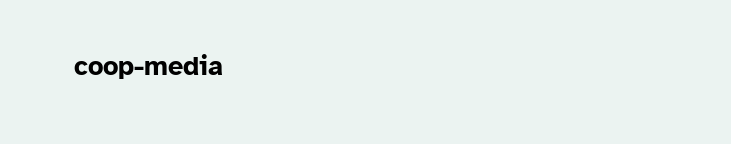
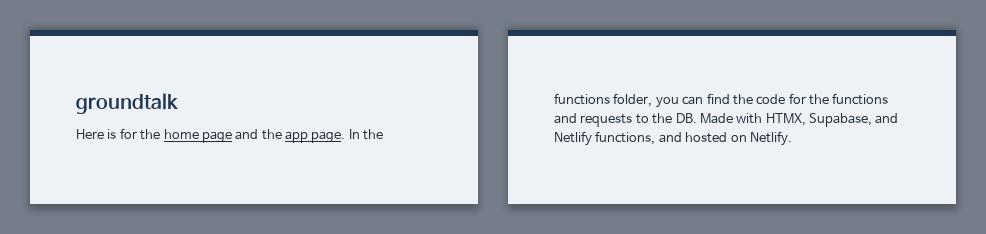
- coop-media
+ groundtalk
+ Here is for the home page and the app page. In the functions folder, you can find the code for the functions and requests to the DB. Made with HTMX, Supabase, and Netlify functions, and hosted on Netlify.

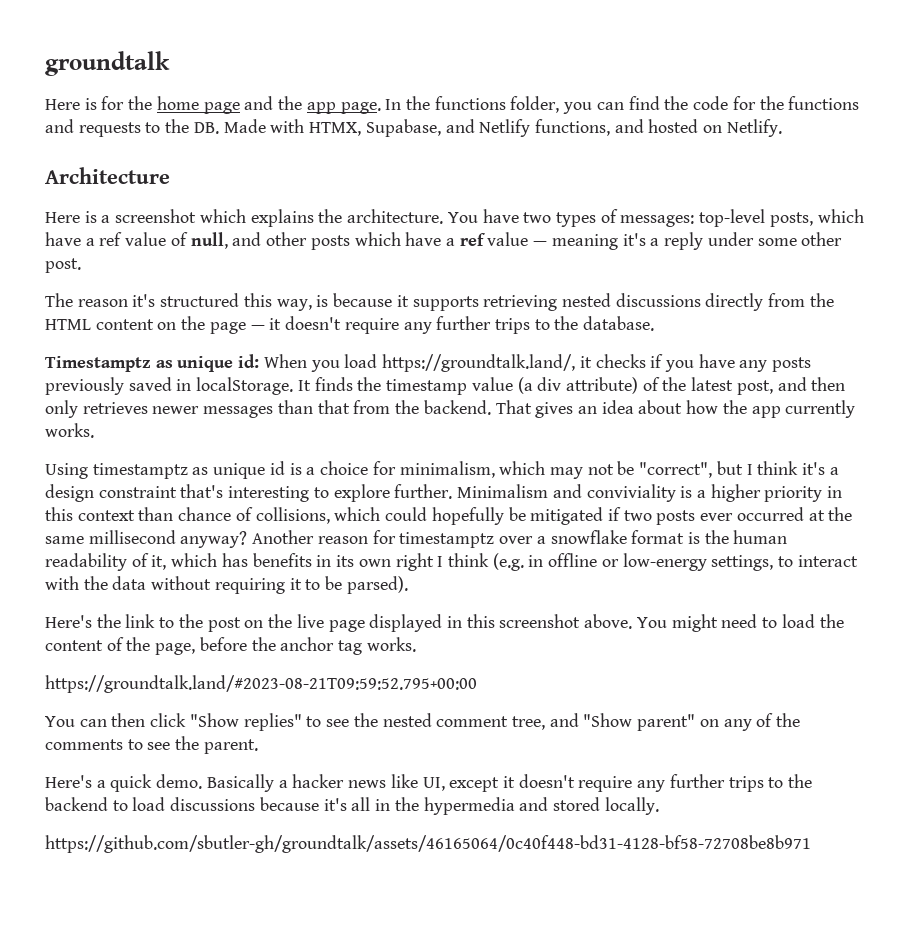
+ Architecture
+ Here is a screenshot which explains the architecture. You have two types of messages: top-level posts, which have a ref value of null, and other posts which have a ref value — meaning it's a reply under some other post.
+ The reason it's structured this way, is because it supports retrieving nested discussions directly from the HTML content on the page — it doesn't require any further trips to the database.
+ Timestamptz as unique id: When you load https://groundtalk.land/, it checks if you have any posts previously saved in localStorage. It finds the timestamp value (a div attribute) of the latest post, and then only retrieves newer messages than that from the backend. That gives an idea about how the app currently works.
+ Using timestamptz as unique id is a choice for minimalism, which may not be "correct", but I think it's a design constraint that's interesting to explore further. Minimalism and conviviality is a higher priority in this context than chance of collisions, which could hopefully be mitigated if two posts ever occurred at the same millisecond anyway? Another reason for timestamptz over a snowflake format is the human readability of it, which has benefits in its own right I think (e.g. in offline or low-energy settings, to interact with the data without requiring it to be parsed).
+ Here's the link to the post on the live page displayed in this screenshot above. You might need to load the content of the page, before the anchor tag works.
+ https://groundtalk.land/#2023-08-21T09:59:52.795+00:00
+ You can then click "Show replies" to see the nested comment tree, and "Show parent" on any of the comments to see the parent.
+ Here's a quick demo. Basically a hacker news like UI, except it doesn't require any further trips to the backend to load discussions because it's all in the hypermedia and stored locally.
+ https://github.com/sbutler-gh/groundtalk/assets/46165064/0c40f448-bd31-4128-bf58-72708be8b971

